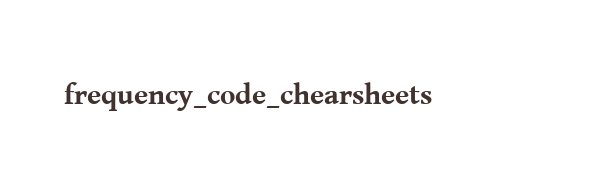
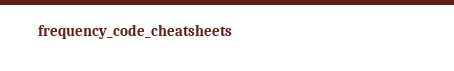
- frequency_code_chearsheets
+ frequency_code_cheatsheets

